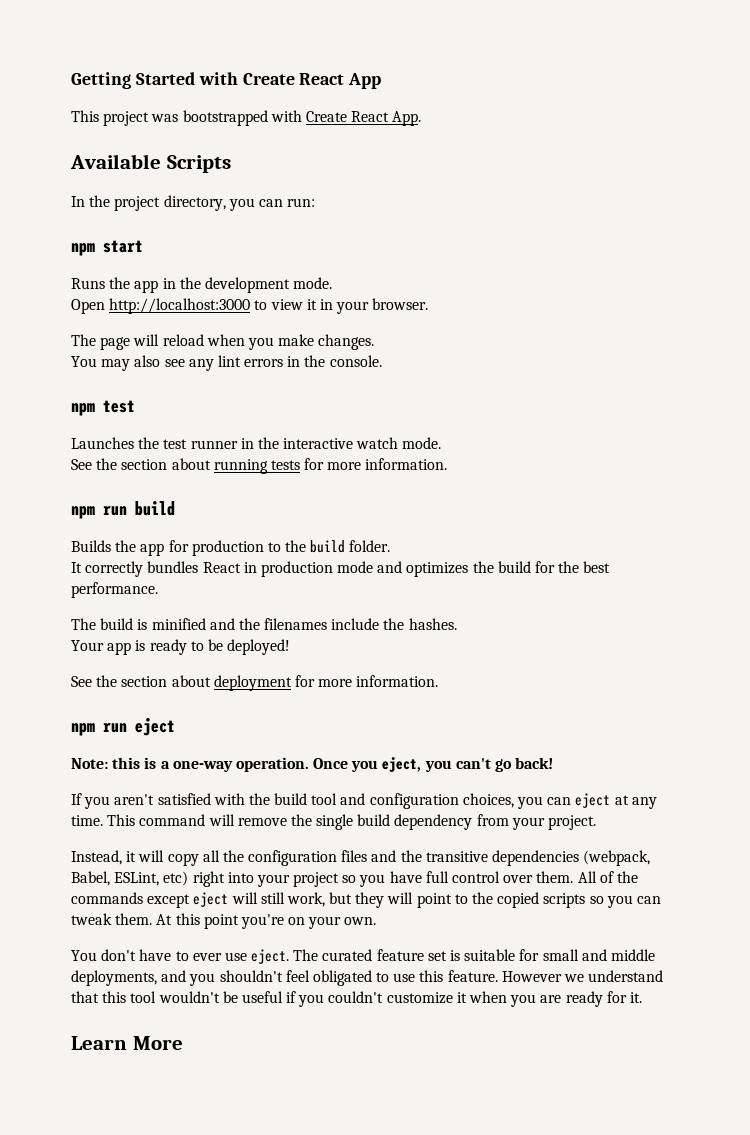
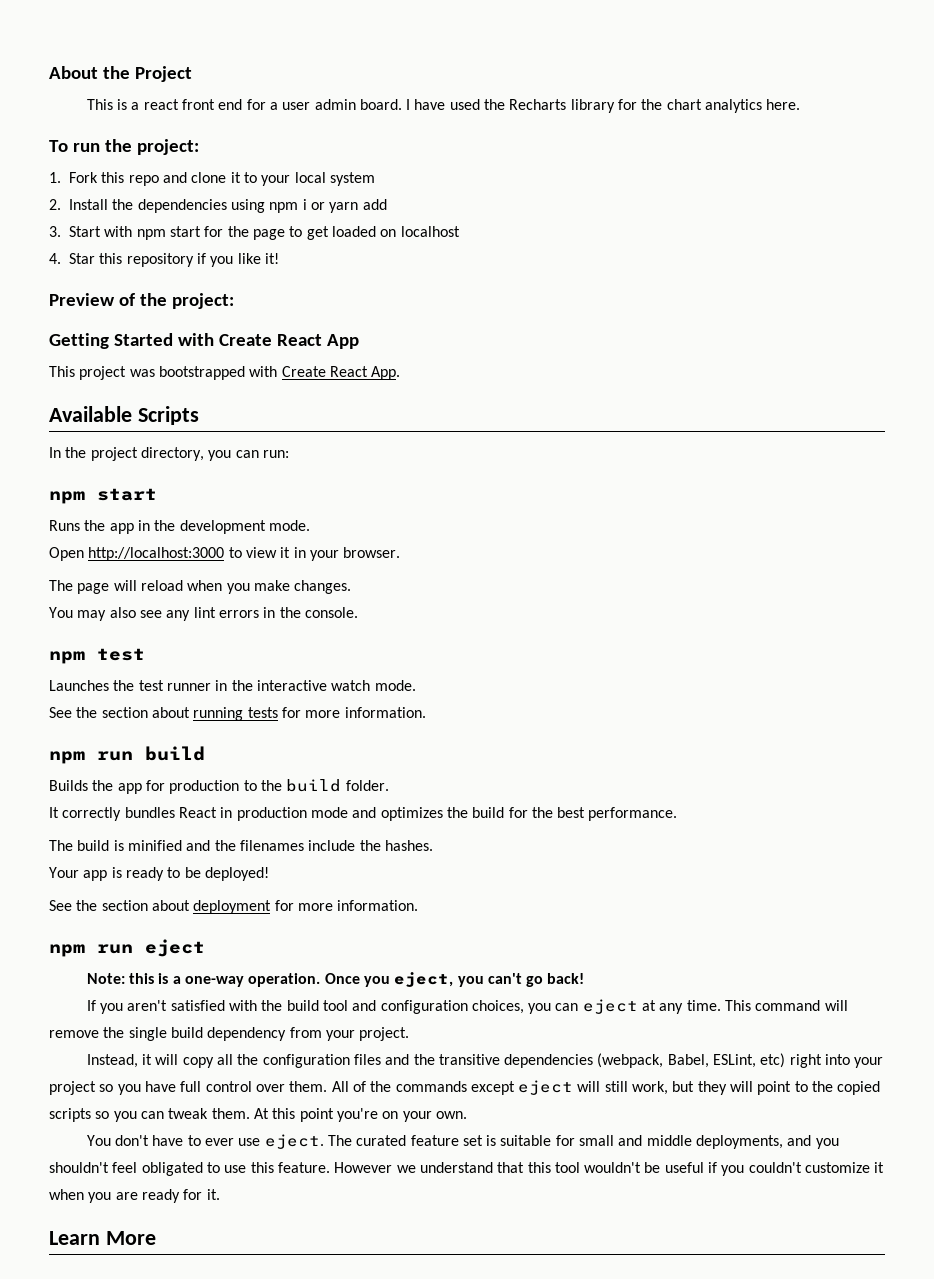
+ About the Project
+ This is a react front end for a user admin board. I have used the Recharts library for the chart analytics here.
+ To run the project:
+ 1. Fork this repo and clone it to your local system
+ 2. Install the dependencies using npm i or yarn add
+ 3. Start with npm start for the page to get loaded on localhost
+ 4. Star this repository if you like it!
+ Preview of the project:

